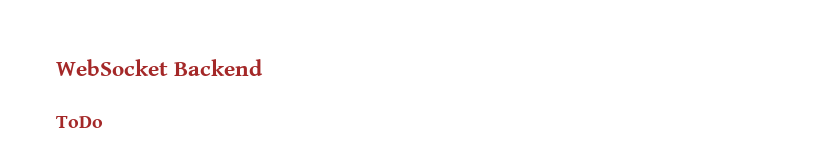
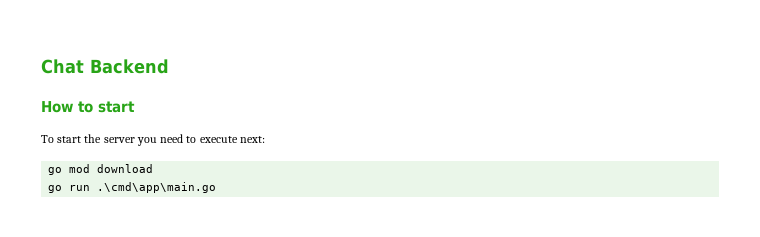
- WebSocket Backend
+ Chat Backend
- ToDo
+ How to start
+ To start the server you need to execute next:
+ go mod download
+ go run .\cmd\app\main.go

